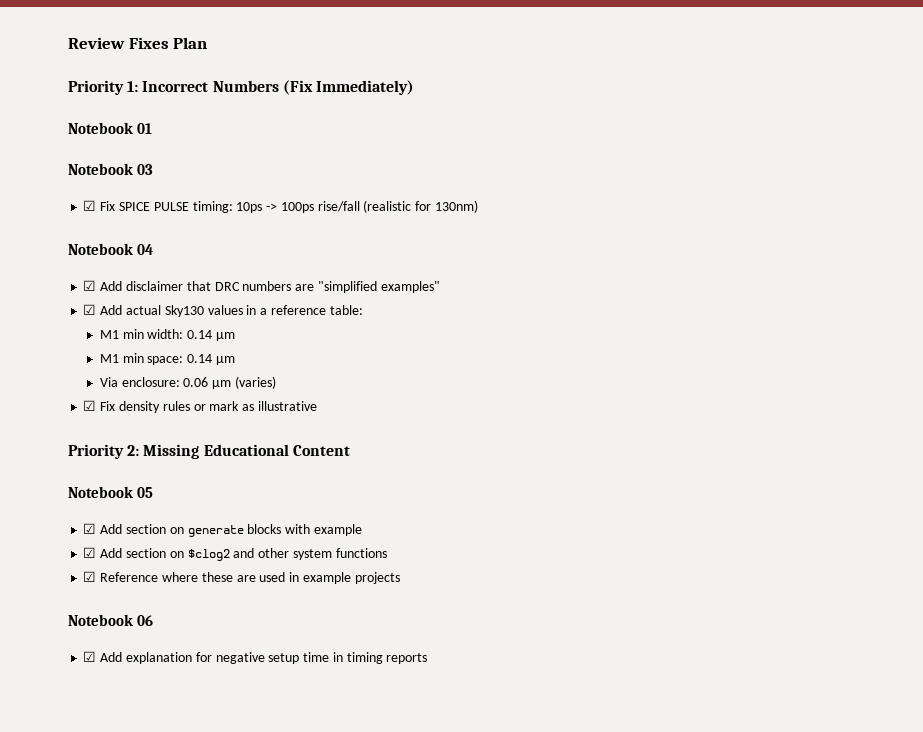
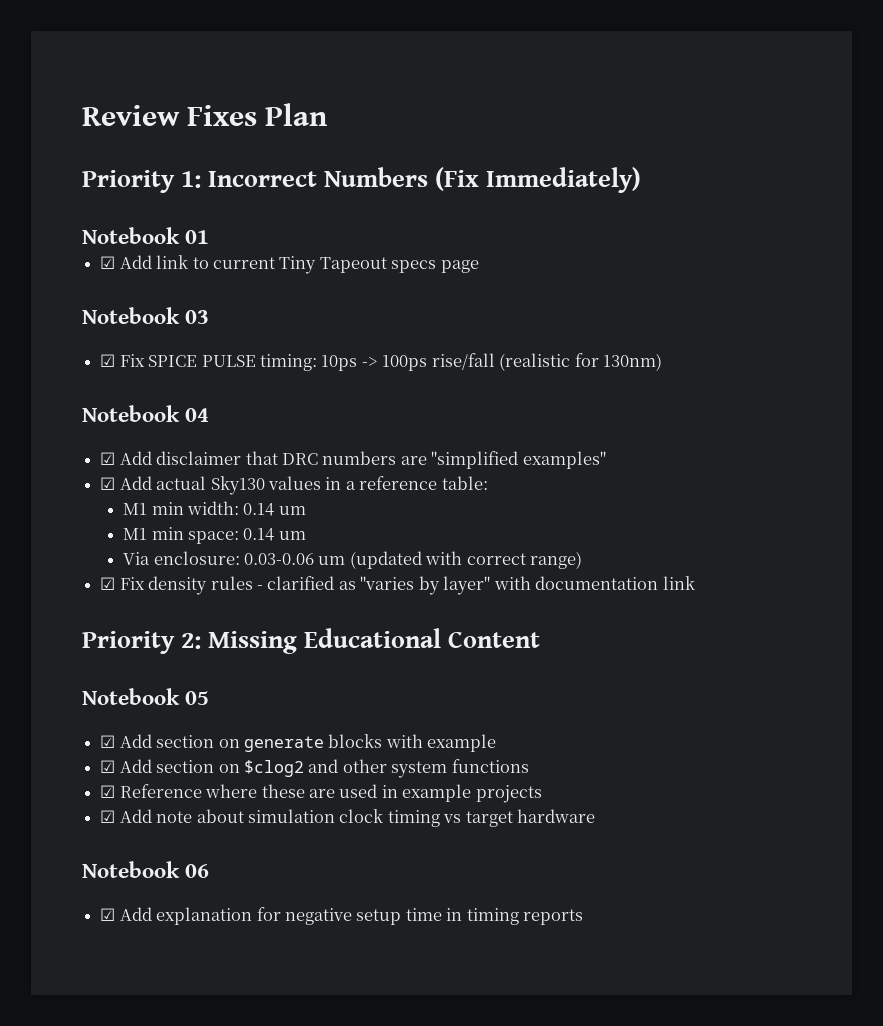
+ ☑ Add link to current Tiny Tapeout specs page
- M1 min width: 0.14 µm
+ M1 min width: 0.14 um
- M1 min space: 0.14 µm
+ M1 min space: 0.14 um
- Via enclosure: 0.06 µm (varies)
- ☑ Fix density rules or mark as illustrative
+ Via enclosure: 0.03-0.06 um (updated with correct range)
+ ☑ Fix density rules - clarified as "varies by layer" with documentation link
+ ☑ Add note about simulation clock timing vs target hardware

